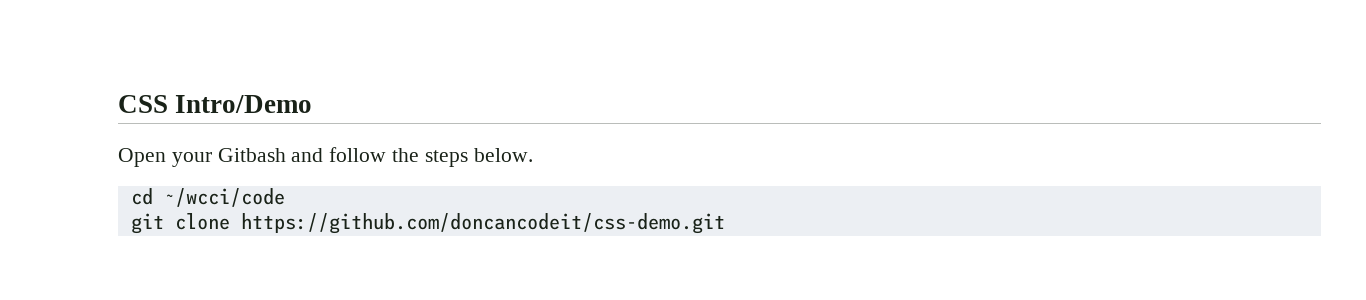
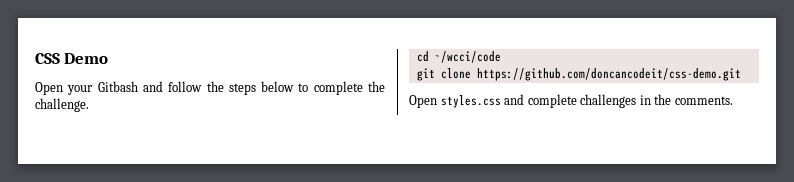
- CSS Intro/Demo
+ CSS Demo
- Open your Gitbash and follow the steps below.
+ Open your Gitbash and follow the steps below to complete the challenge.
+ Open styles.css and complete challenges in the comments.

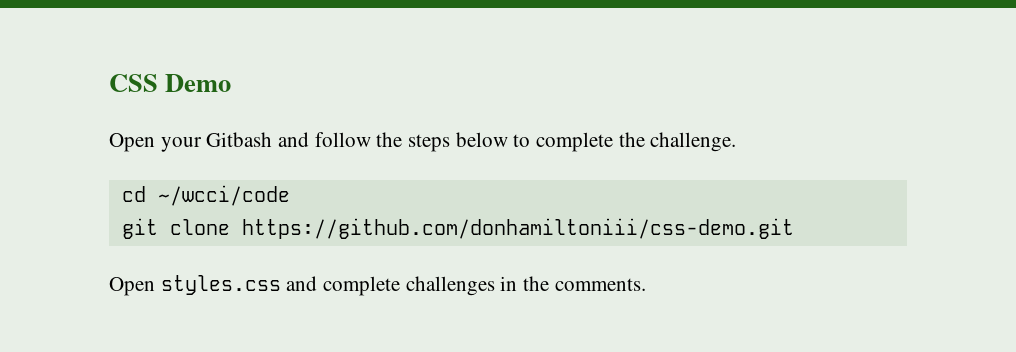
- git clone https://github.com/doncancodeit/css-demo.git
+ git clone https://github.com/donhamiltoniii/css-demo.git

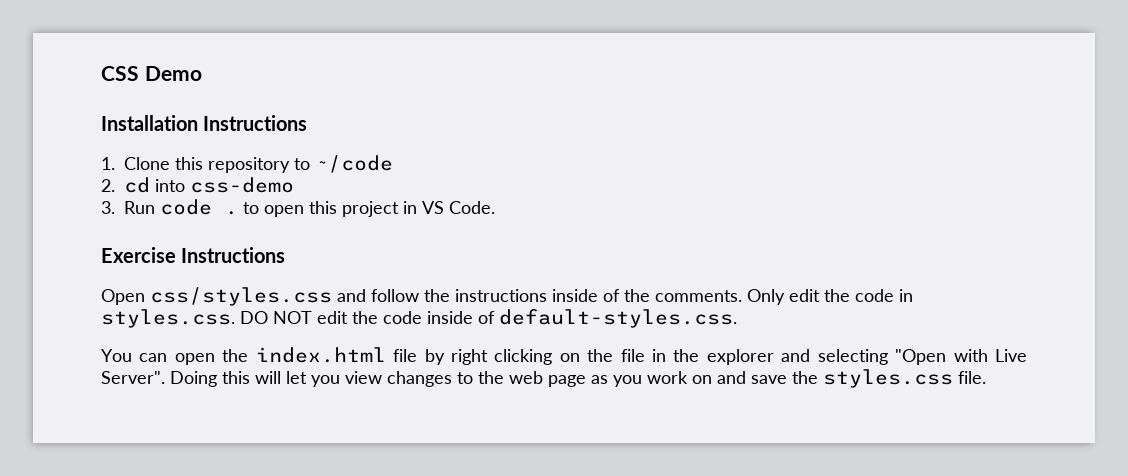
- Open your Gitbash and follow the steps below to complete the challenge.
- cd ~/wcci/code
- git clone https://github.com/donhamiltoniii/css-demo.git
- Open styles.css and complete challenges in the comments.
+ Installation Instructions
+ 1. Clone this repository to ~/code
+ 2. cd into css-demo
+ 3. Run code . to open this project in VS Code.
+ Exercise Instructions
+ Open css/styles.css and follow the instructions inside of the comments. Only edit the code in styles.css. DO NOT edit the code inside of default-styles.css.
+ You can open the index.html file by right clicking on the file in the explorer and selecting "Open with Live Server". Doing this will let you view changes to the web page as you work on and save the styles.css file.

